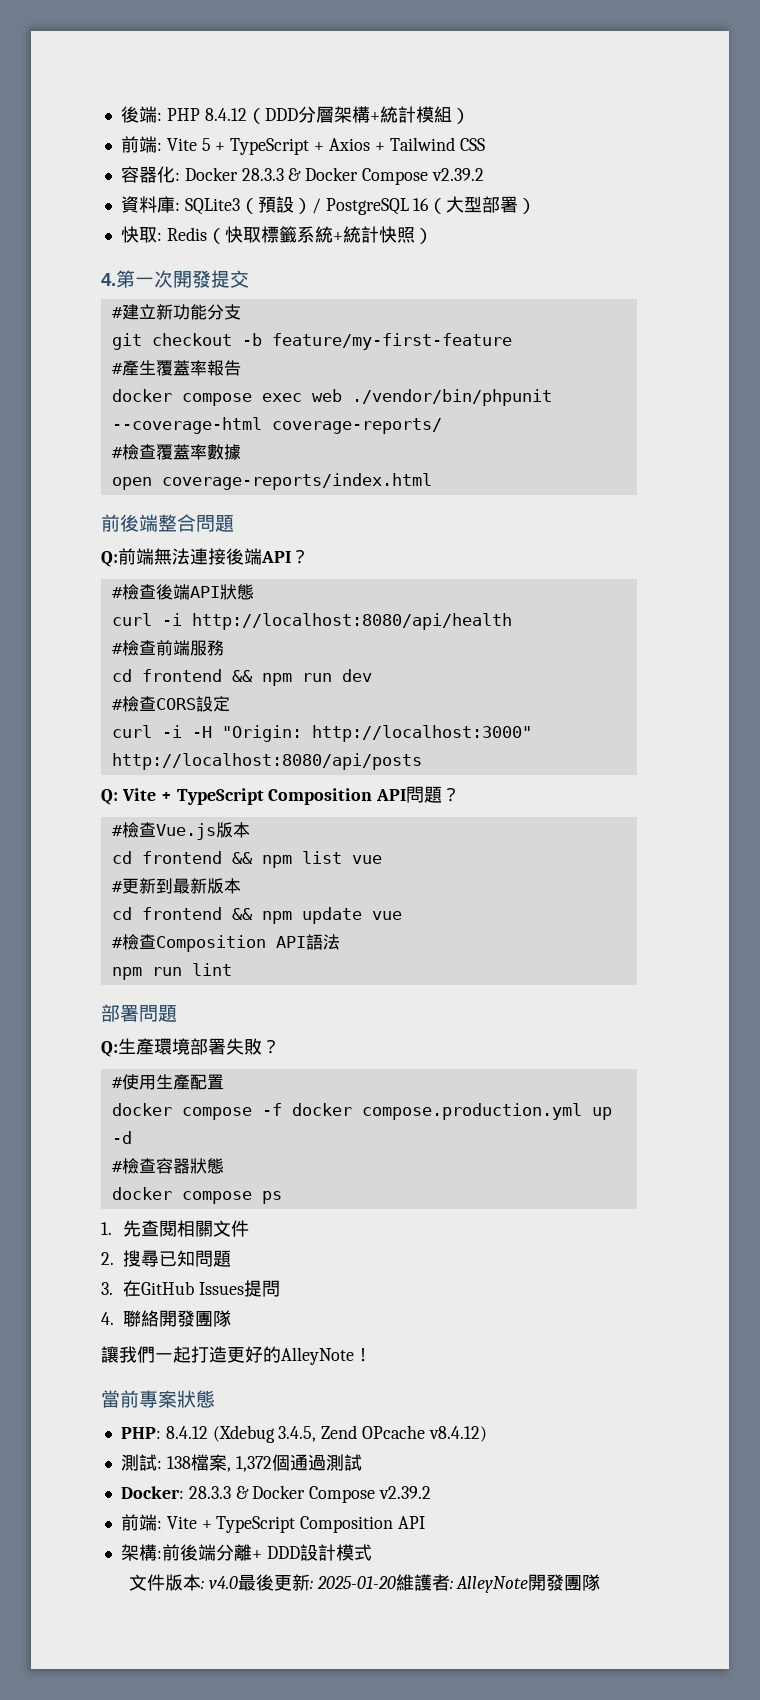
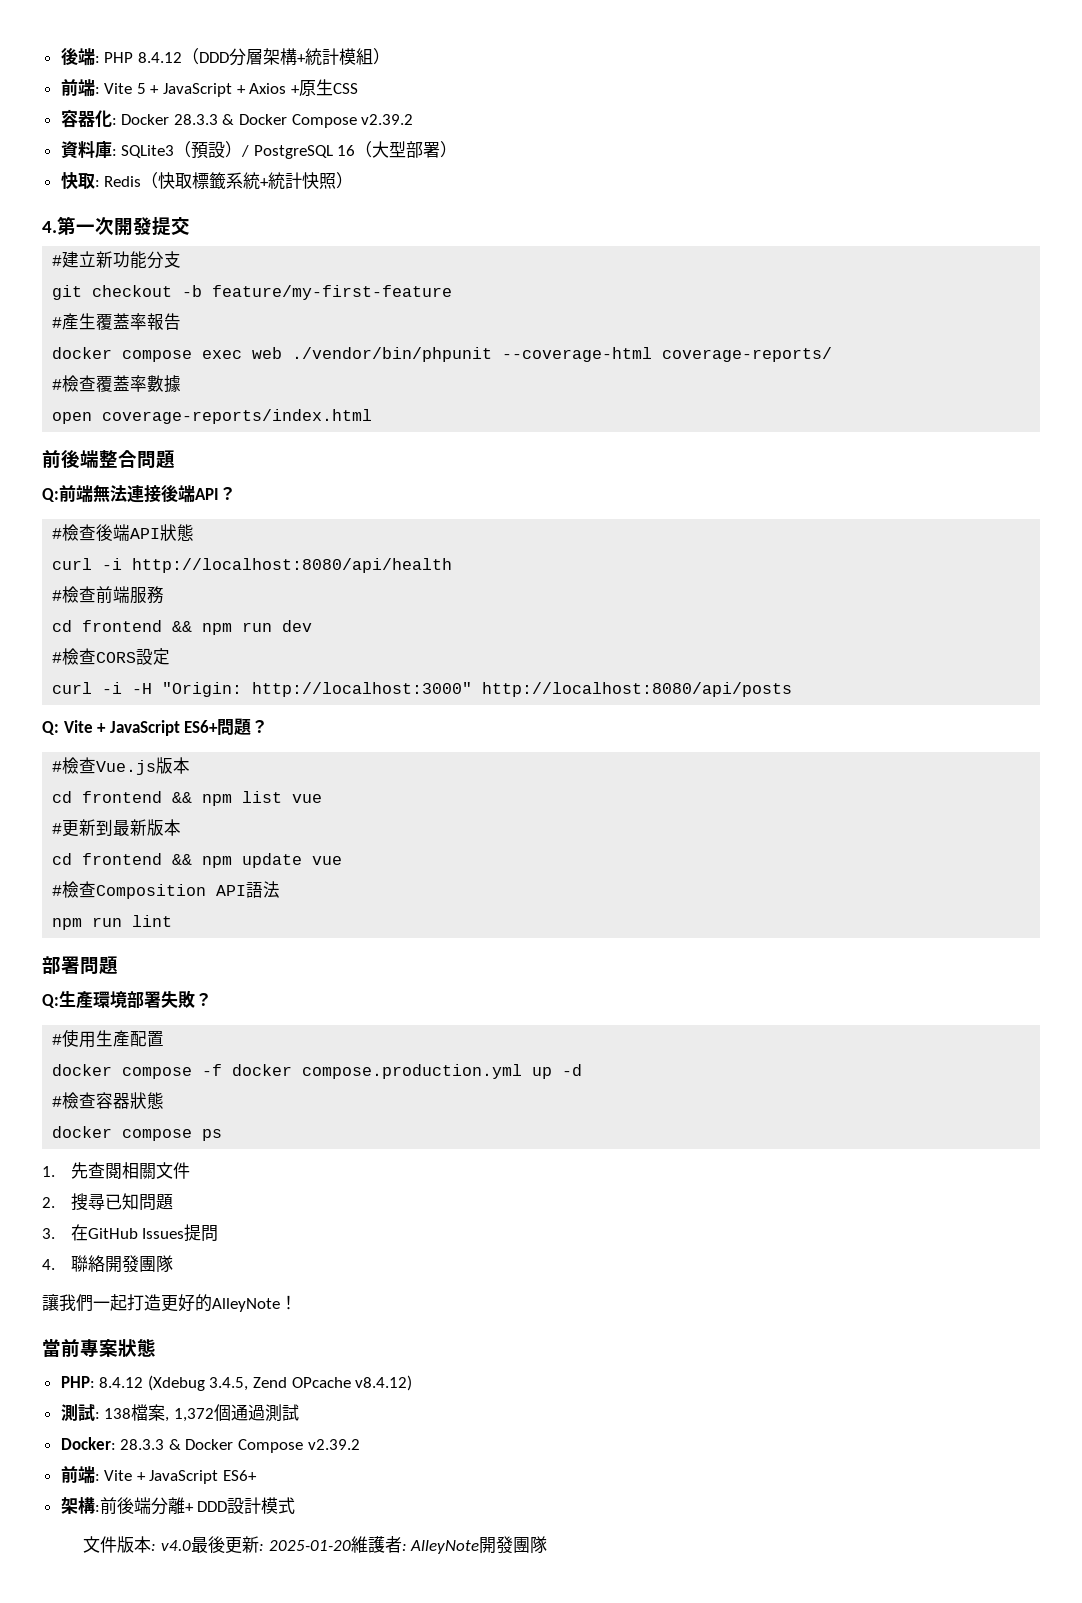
- 前端: Vite 5 + TypeScript + Axios + Tailwind CSS
+ 前端: Vite 5 + JavaScript + Axios +原生CSS
- Q: Vite + TypeScript Composition API問題？
+ Q: Vite + JavaScript ES6+問題？
- 前端: Vite + TypeScript Composition API
+ 前端: Vite + JavaScript ES6+

